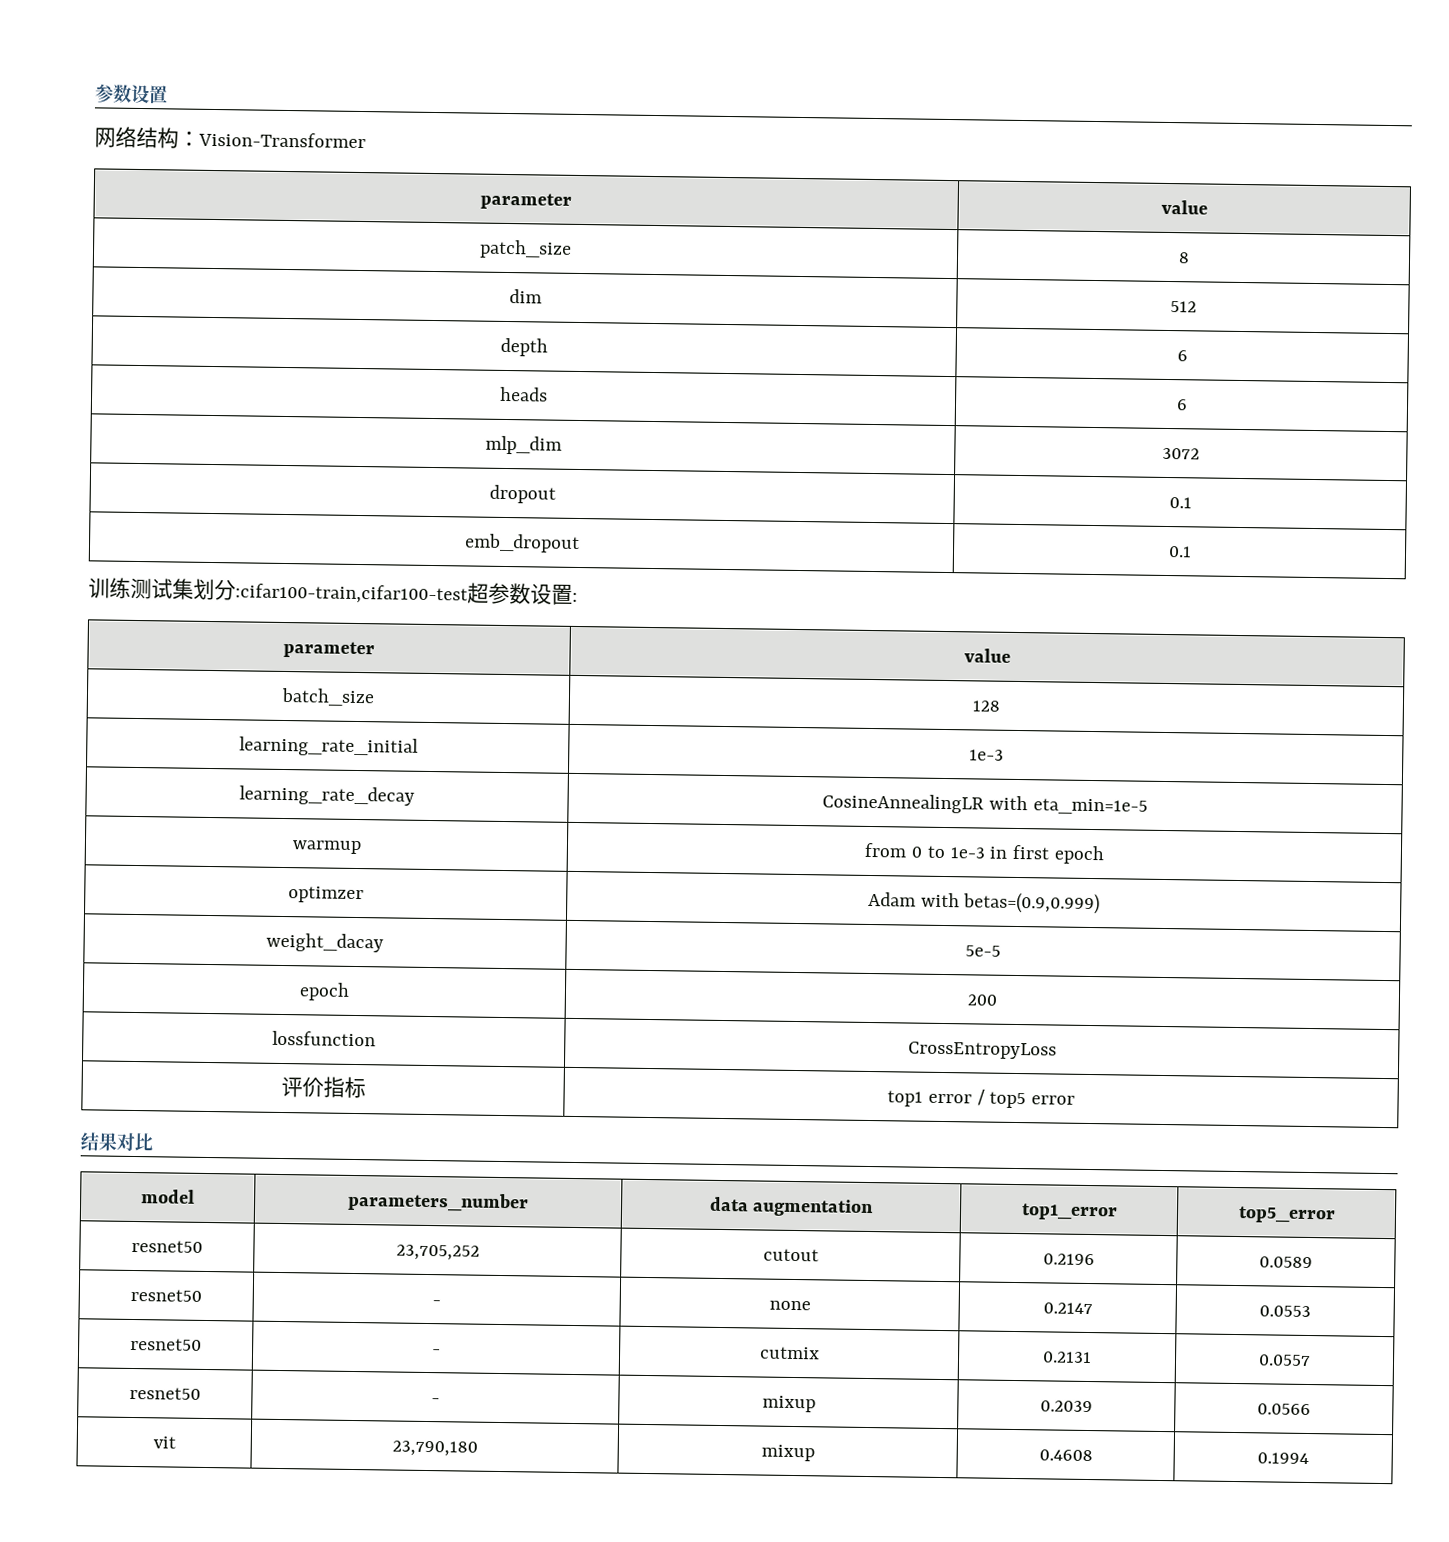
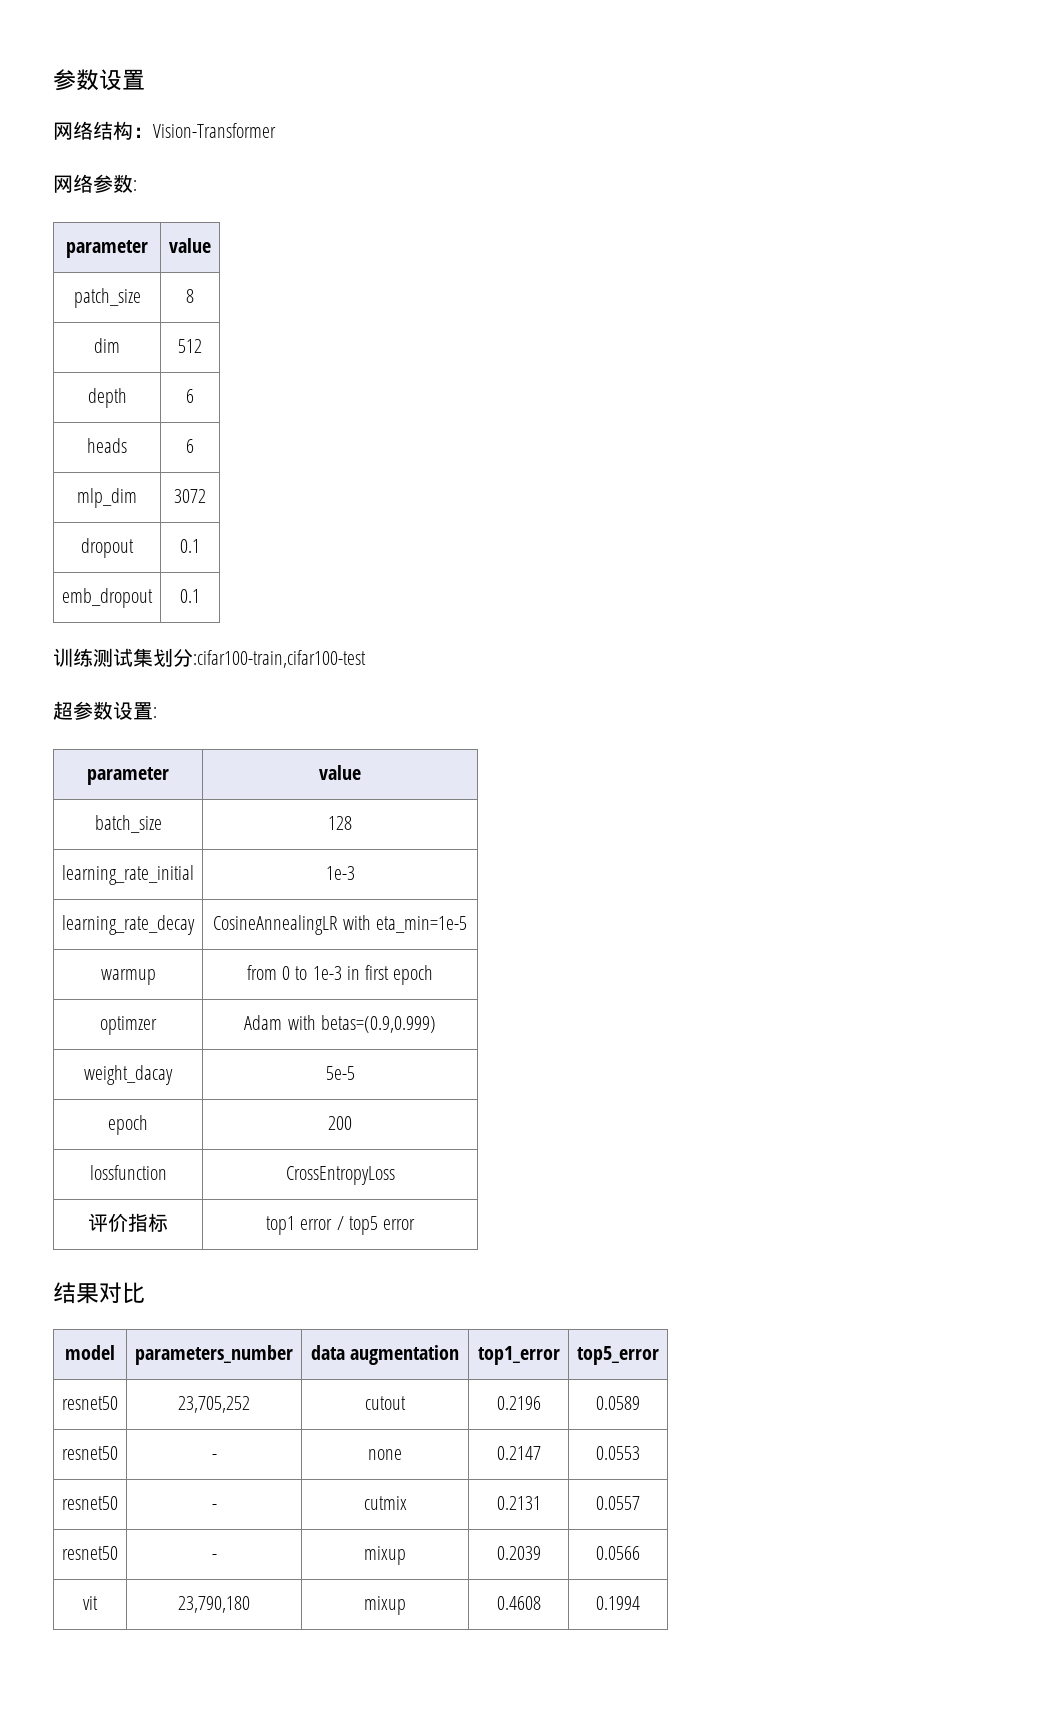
+ 网络参数:
- 训练测试集划分:cifar100-train,cifar100-test超参数设置:
+ 训练测试集划分:cifar100-train,cifar100-test
+ 超参数设置:

